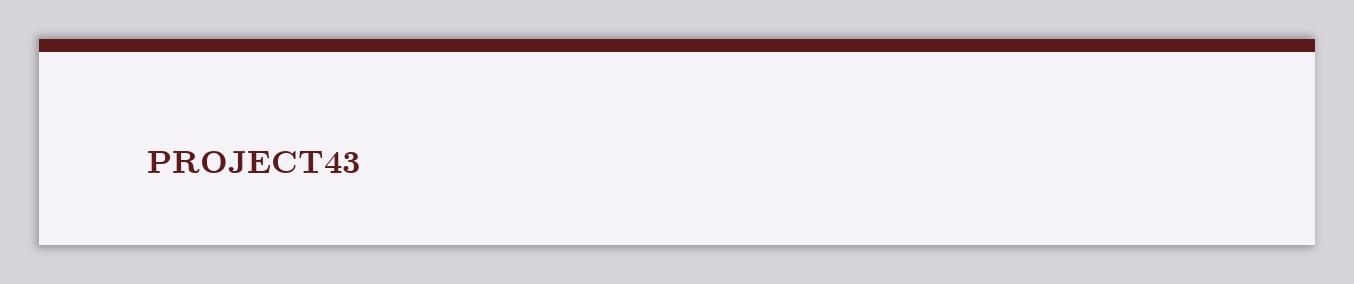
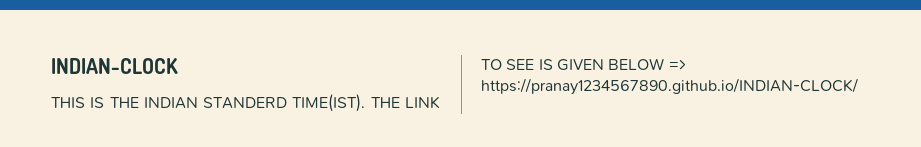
- PROJECT43
+ INDIAN-CLOCK
+ THIS IS THE INDIAN STANDERD TIME(IST). THE LINK TO SEE IS GIVEN BELOW => https://pranay1234567890.github.io/INDIAN-CLOCK/

